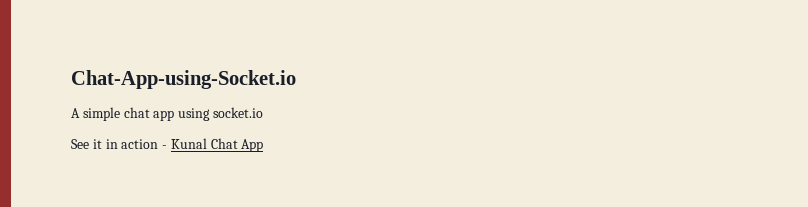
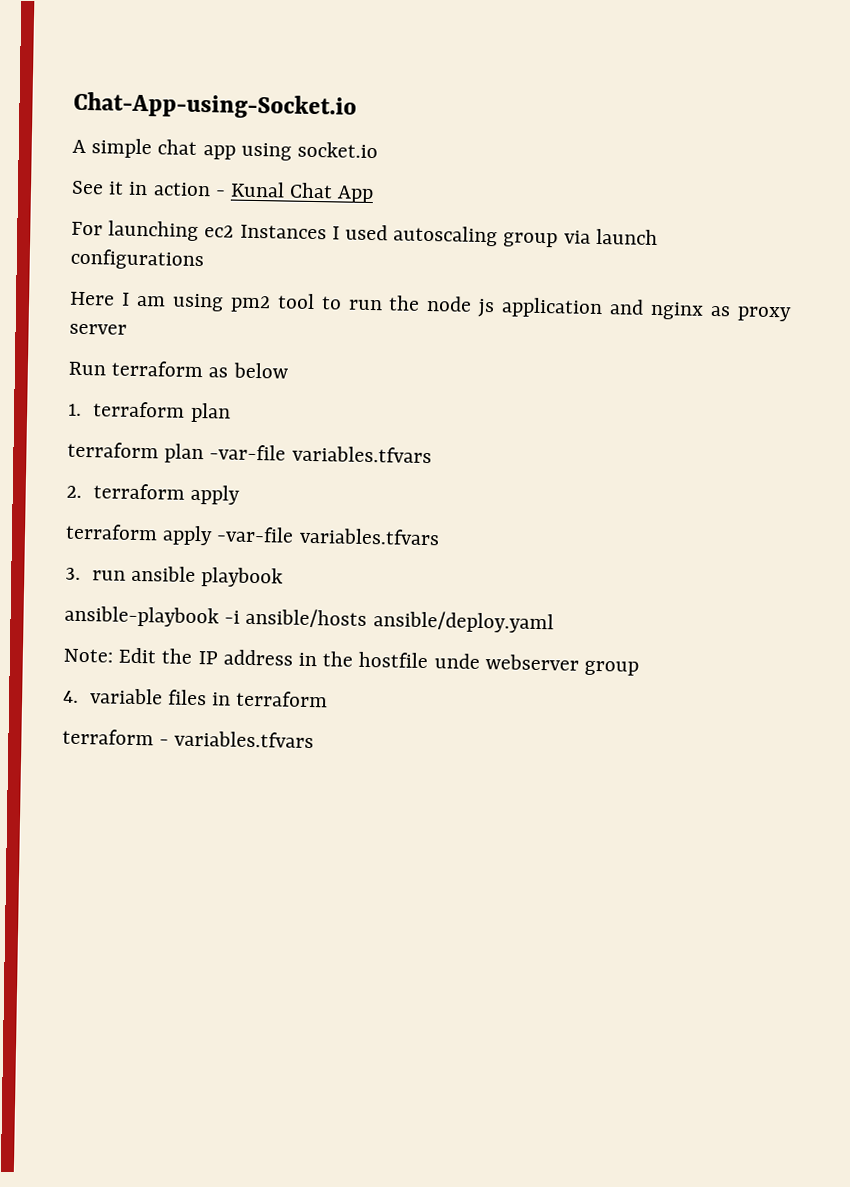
+ For launching ec2 Instances I used autoscaling group via launch configurations
+ Here I am using pm2 tool to run the node js application and nginx as proxy server
+ Run terraform as below
+ 1. terraform plan
+ terraform plan -var-file variables.tfvars
+ 2. terraform apply
+ terraform apply -var-file variables.tfvars
+ 3. run ansible playbook
+ ansible-playbook -i ansible/hosts ansible/deploy.yaml
+ Note: Edit the IP address in the hostfile unde webserver group
+ 4. variable files in terraform
+ terraform - variables.tfvars

